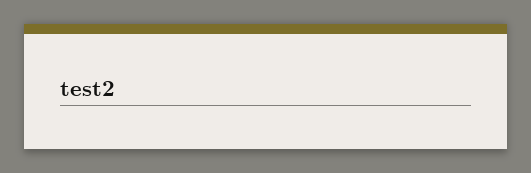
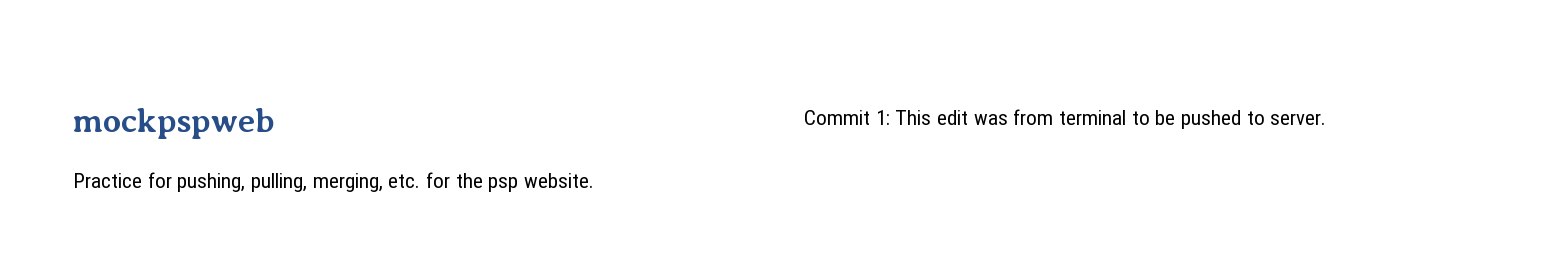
- test2
+ mockpspweb
+ Practice for pushing, pulling, merging, etc. for the psp website.
+ Commit 1: This edit was from terminal to be pushed to server.

